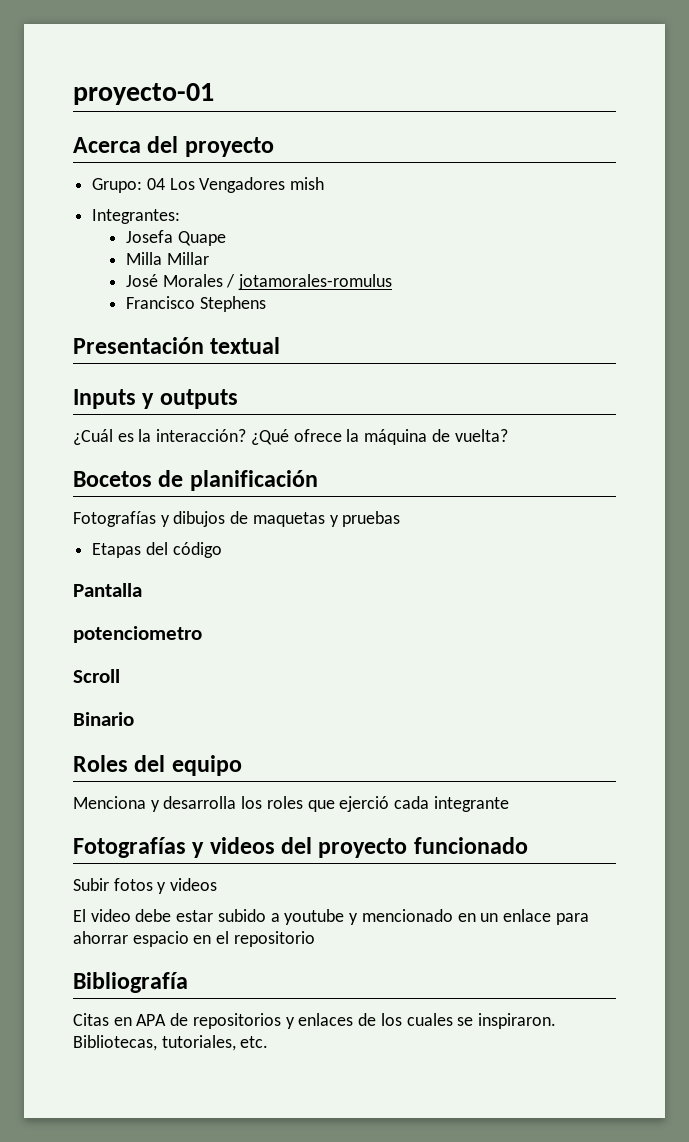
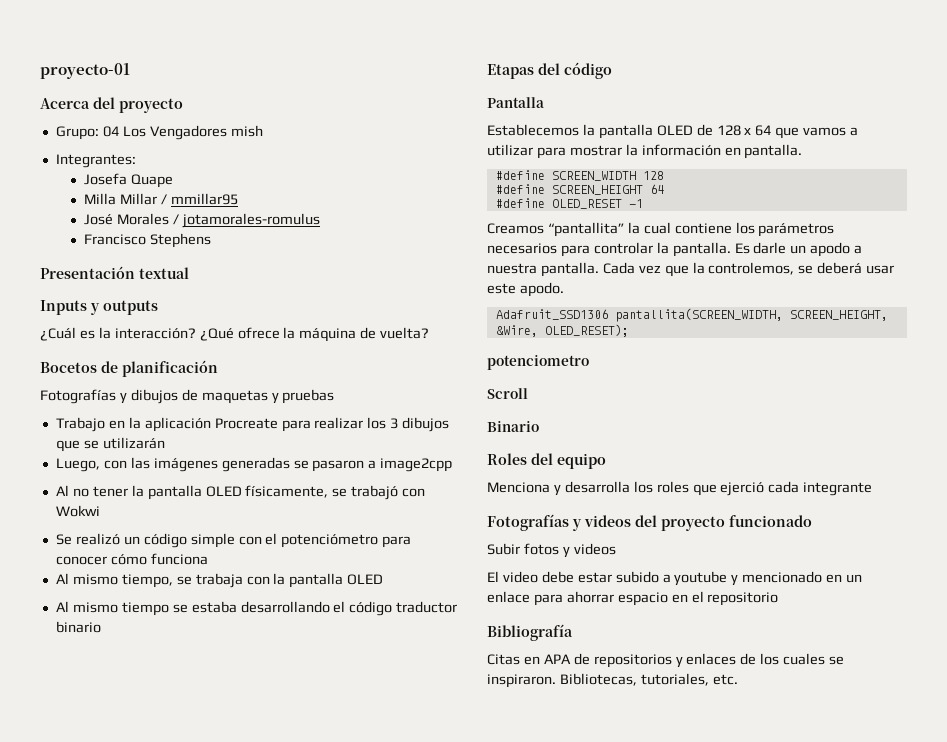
- Milla Millar
+ Milla Millar / mmillar95
+ Trabajo en la aplicación Procreate para realizar los 3 dibujos que se utilizarán
+ Luego, con las imágenes generadas se pasaron a image2cpp
+ Al no tener la pantalla OLED físicamente, se trabajó con Wokwi
+ Se realizó un código simple con el potenciómetro para conocer cómo funciona
+ Al mismo tiempo, se trabaja con la pantalla OLED
+ Al mismo tiempo se estaba desarrollando el código traductor binario
  Etapas del código
  Pantalla
+ Establecemos la pantalla OLED de 128 x 64 que vamos a utilizar para mostrar la información en pantalla.
+ #define SCREEN_WIDTH 128
+ #define SCREEN_HEIGHT 64
+ #define OLED_RESET -1
+ Creamos “pantallita” la cual contiene los parámetros necesarios para controlar la pantalla. Es darle un apodo a nuestra pantalla. Cada vez que la controlemos, se deberá usar este apodo.
+ Adafruit_SSD1306 pantallita(SCREEN_WIDTH, SCREEN_HEIGHT, &Wire, OLED_RESET);

